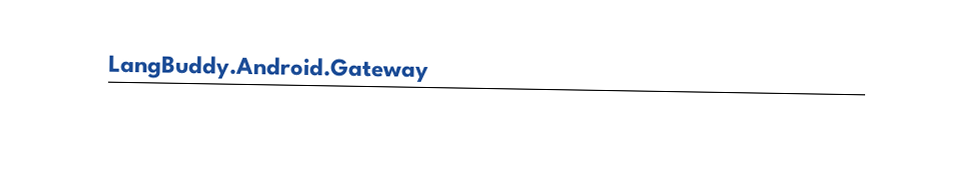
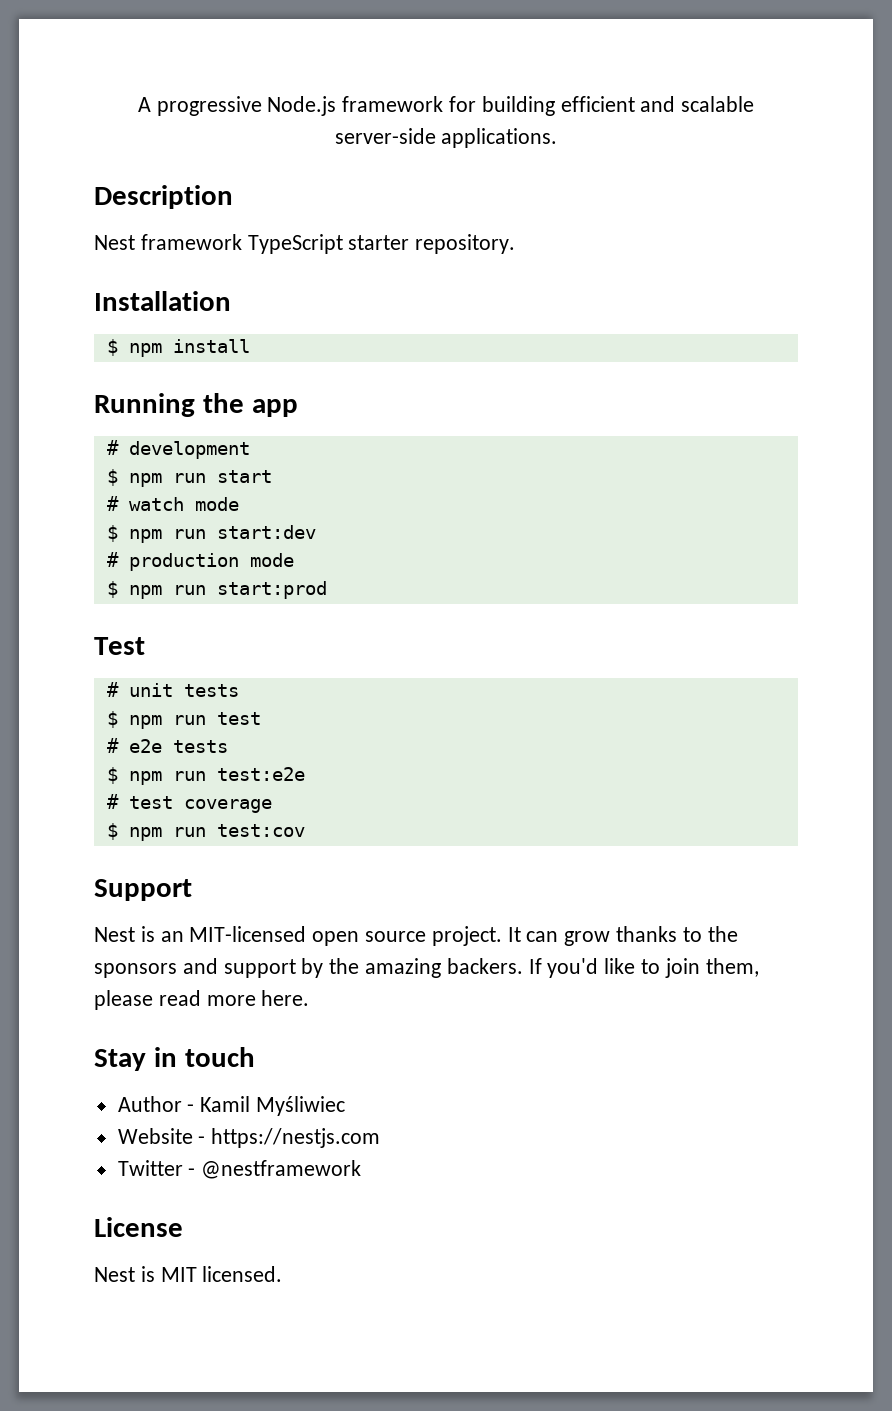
- LangBuddy.Android.Gateway
+ A progressive Node.js framework for building efficient and scalable server-side applications.
+ Description
+ Nest framework TypeScript starter repository.
+ Installation
+ $ npm install
+ Running the app
+ # development
+ $ npm run start
+ # watch mode
+ $ npm run start:dev
+ # production mode
+ $ npm run start:prod
+ Test
+ # unit tests
+ $ npm run test
+ # e2e tests
+ $ npm run test:e2e
+ # test coverage
+ $ npm run test:cov
+ Support
+ Nest is an MIT-licensed open source project. It can grow thanks to the sponsors and support by the amazing backers. If you'd like to join them, please read more here.
+ Stay in touch
+ Author - Kamil Myśliwiec
+ Website - https://nestjs.com
+ Twitter - @nestframework
+ License
+ Nest is MIT licensed.

